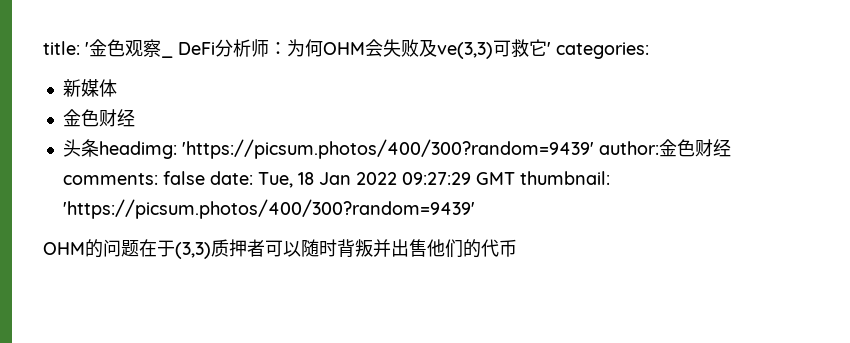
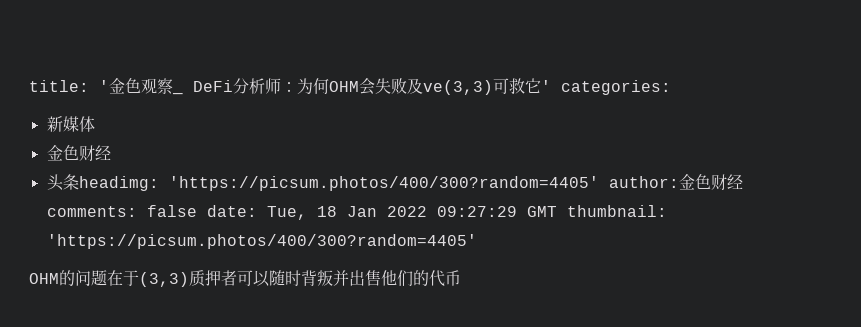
- 头条headimg: 'https://picsum.photos/400/300?random=9439' author:金色财经comments: false date: Tue, 18 Jan 2022 09:27:29 GMT thumbnail: 'https://picsum.photos/400/300?random=9439'
+ 头条headimg: 'https://picsum.photos/400/300?random=4405' author:金色财经comments: false date: Tue, 18 Jan 2022 09:27:29 GMT thumbnail: 'https://picsum.photos/400/300?random=4405'

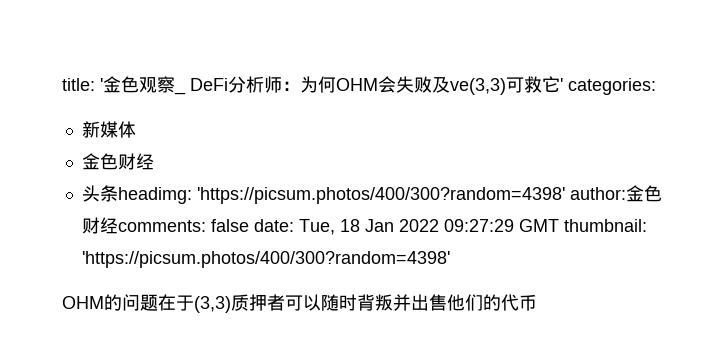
- 头条headimg: 'https://picsum.photos/400/300?random=4405' author:金色财经comments: false date: Tue, 18 Jan 2022 09:27:29 GMT thumbnail: 'https://picsum.photos/400/300?random=4405'
+ 头条headimg: 'https://picsum.photos/400/300?random=4398' author:金色财经comments: false date: Tue, 18 Jan 2022 09:27:29 GMT thumbnail: 'https://picsum.photos/400/300?random=4398'

